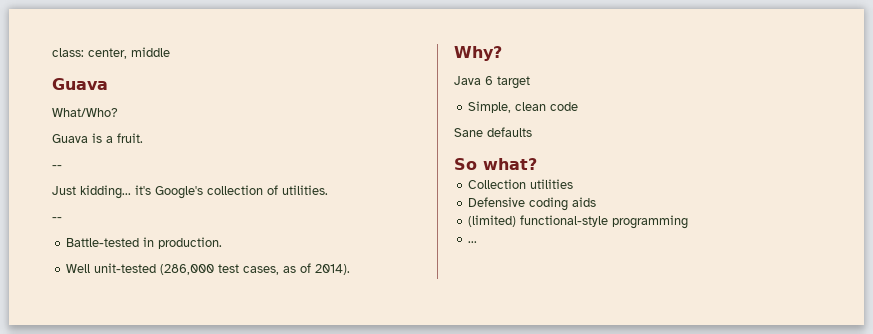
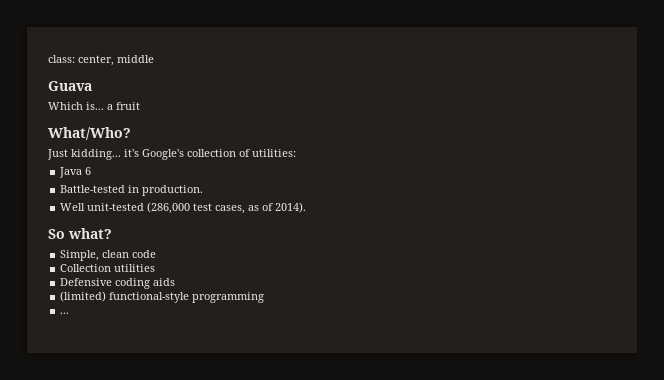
+ Which is... a fruit
  What/Who?
- Guava is a fruit.
- --
- Just kidding... it's Google's collection of utilities.
- --
+ Just kidding... it's Google's collection of utilities:
+ Java 6
- Why?
- Java 6 target
+ So what?
- Sane defaults
- So what?

